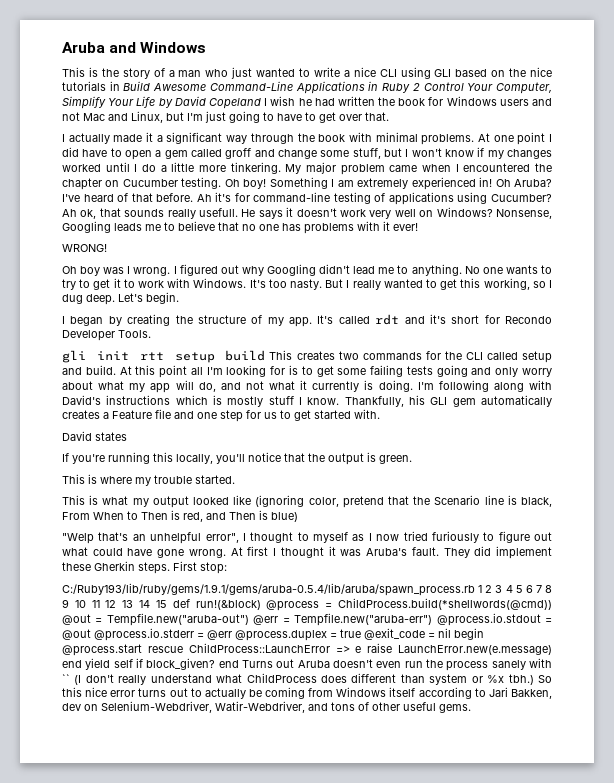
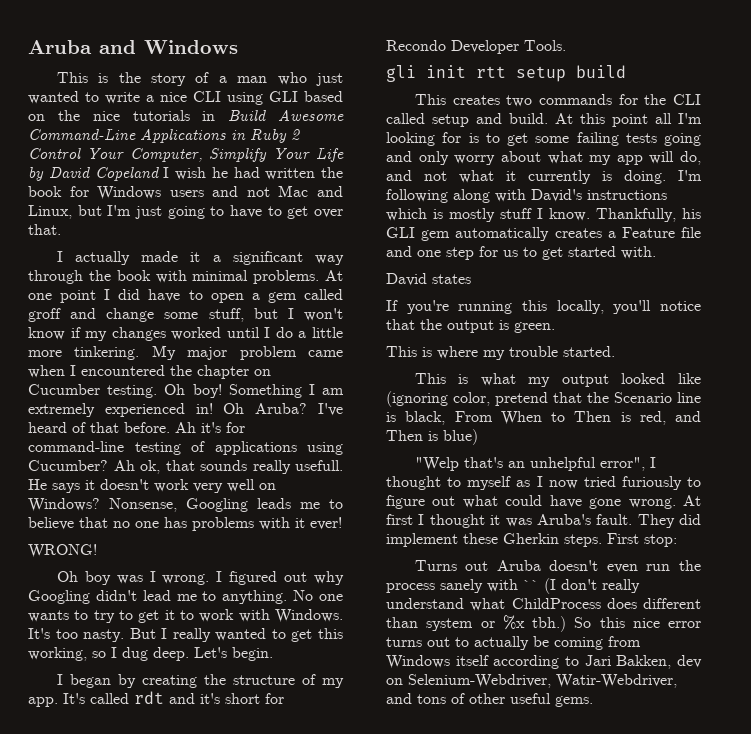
- gli init rtt setup build This creates two commands for the CLI called setup and build.
+ gli init rtt setup build
+ This creates two commands for the CLI called setup and build.
- C:/Ruby193/lib/ruby/gems/1.9.1/gems/aruba-0.5.4/lib/aruba/spawn_process.rb 1 2 3 4 5 6 7 8 9 10 11 12 13 14 15 def run!(&block) @process = ChildProcess.build(*shellwords(@cmd)) @out = Tempfile.new("aruba-out") @err = Tempfile.new("aruba-err") @process.io.stdout = @out @process.io.stderr = @err @process.duplex = true @exit_code = nil begin @process.start rescue ChildProcess::LaunchError => e raise LaunchError.new(e.message) end yield self if block_given? end Turns out Aruba doesn't even run the process sanely with `` (I don't really understand what ChildProcess does different than system or %x tbh.)
+ Turns out Aruba doesn't even run the process sanely with `` (I don't really understand what ChildProcess does different than system or %x tbh.)

